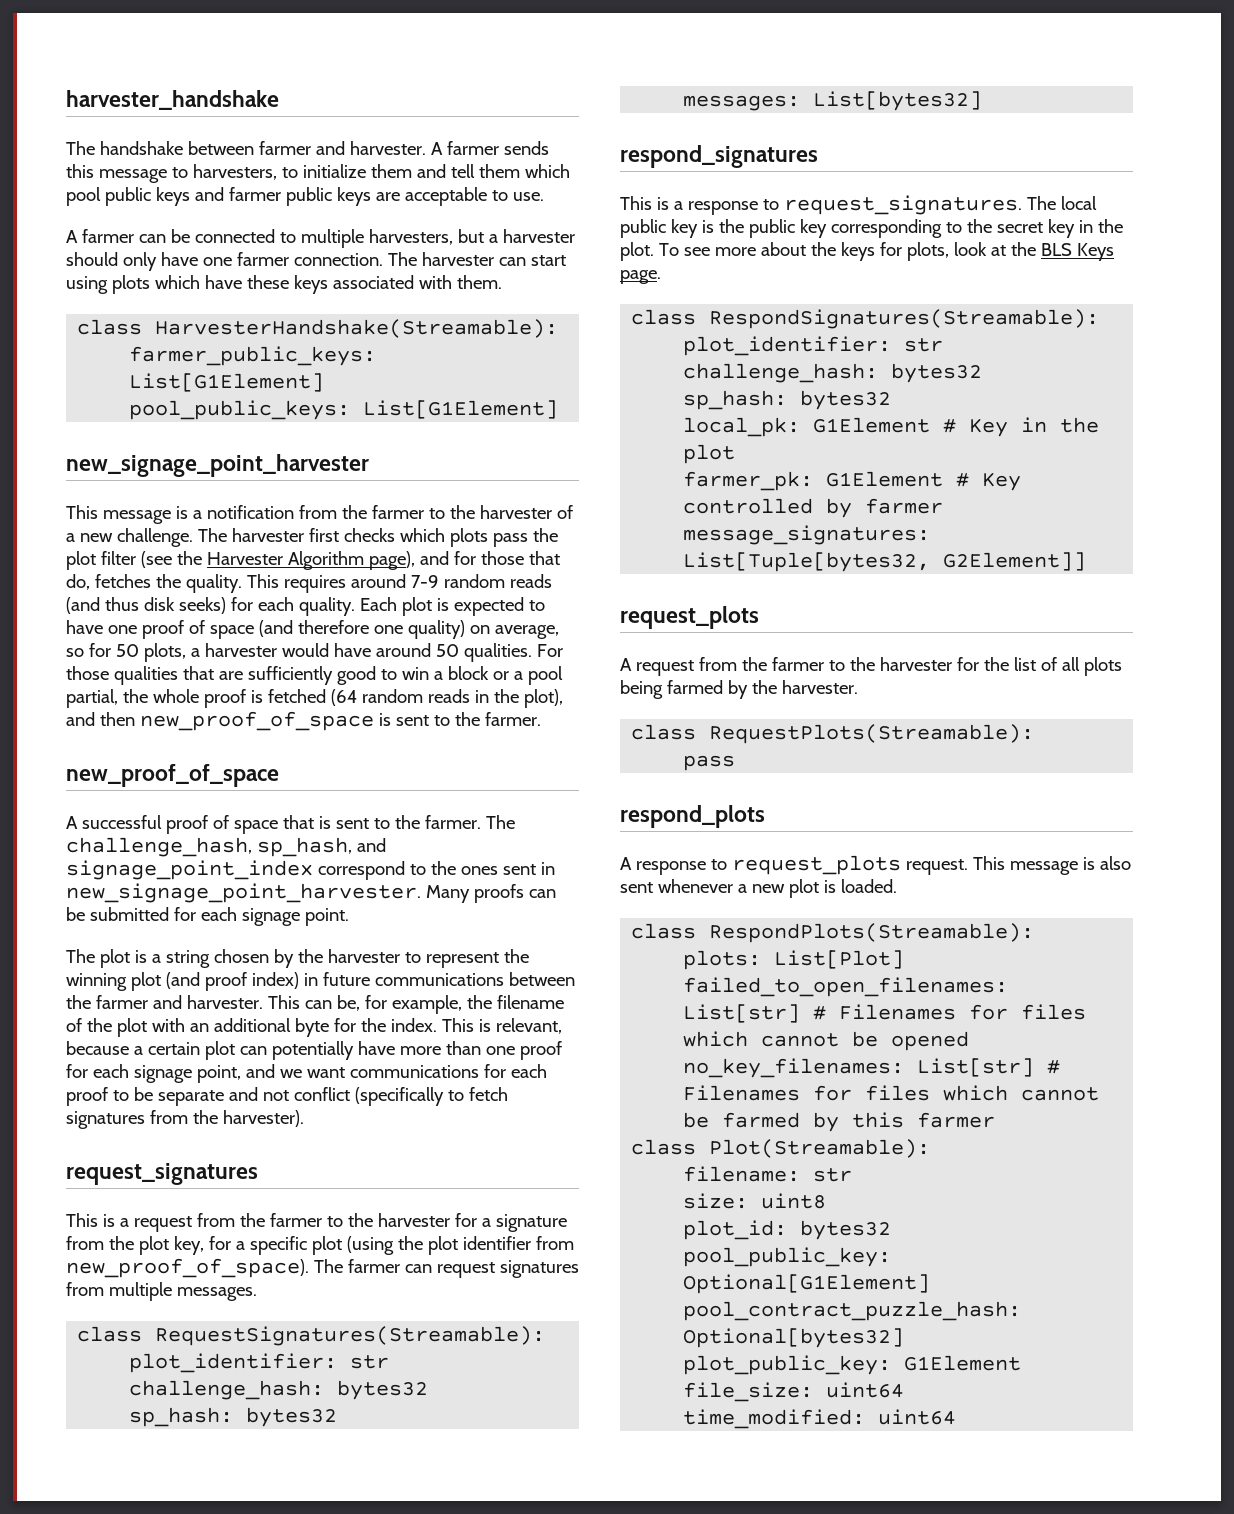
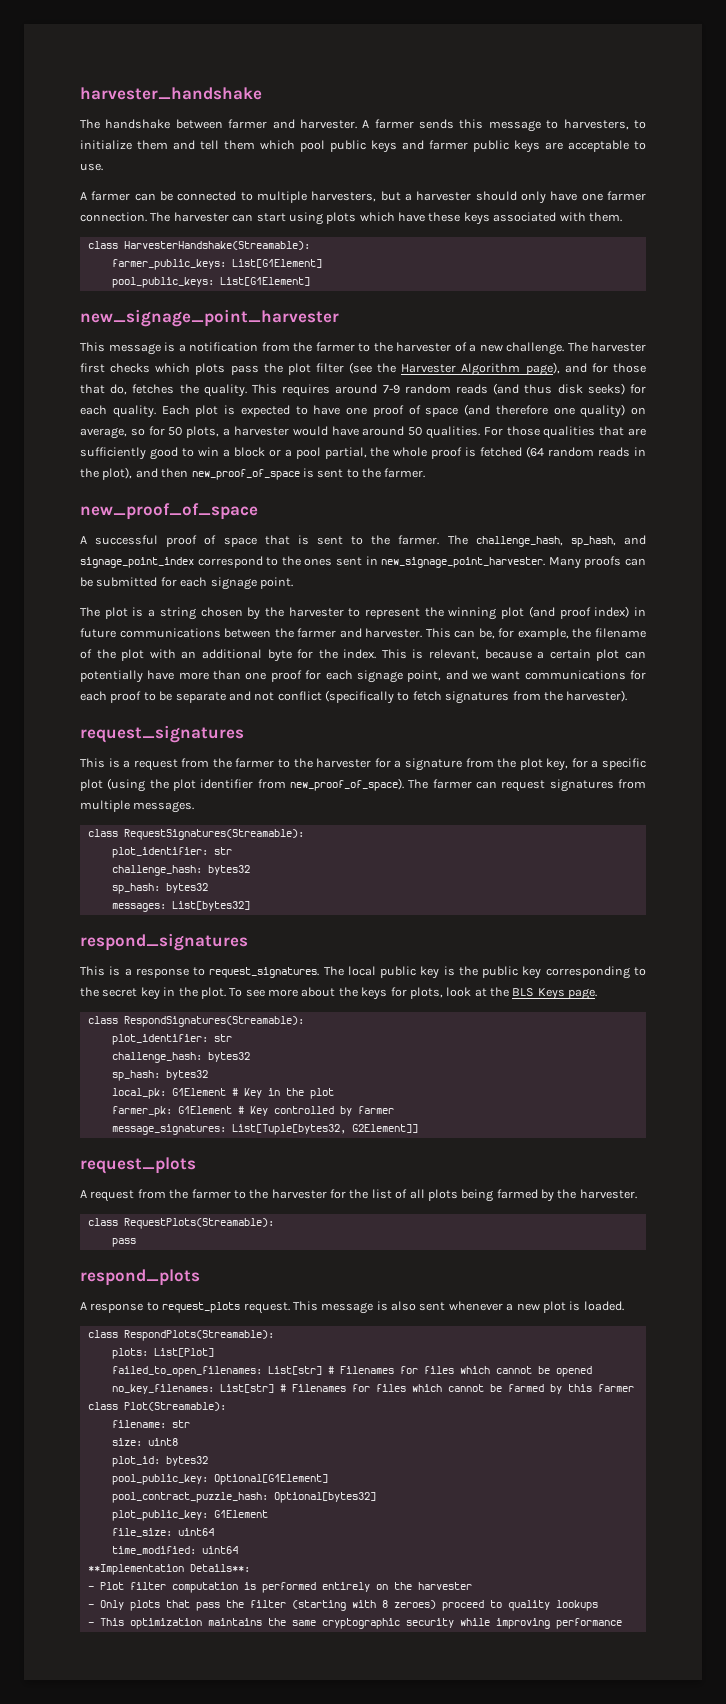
+ **Implementation Details**:
+ - Plot filter computation is performed entirely on the harvester
+ - Only plots that pass the filter (starting with 8 zeroes) proceed to quality lookups
+ - This optimization maintains the same cryptographic security while improving performance

